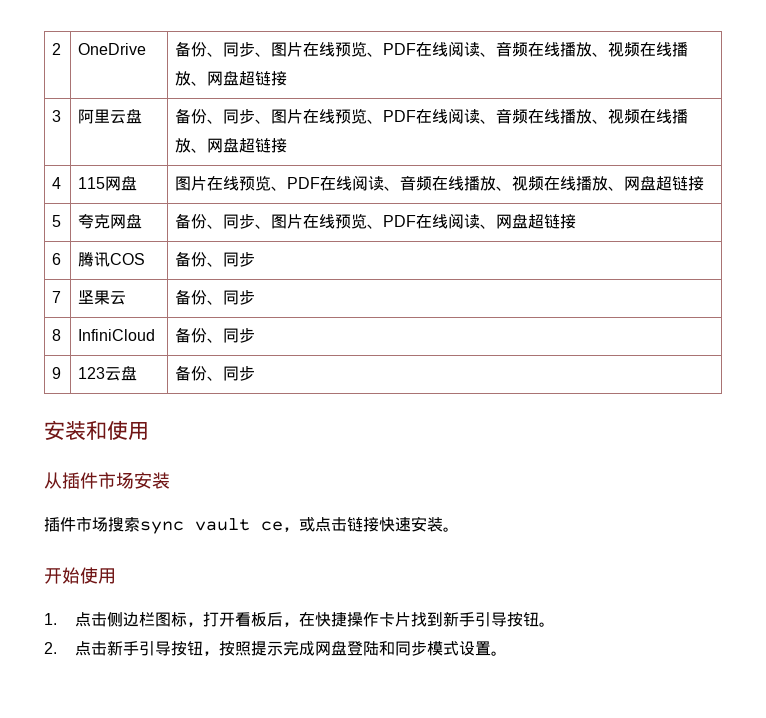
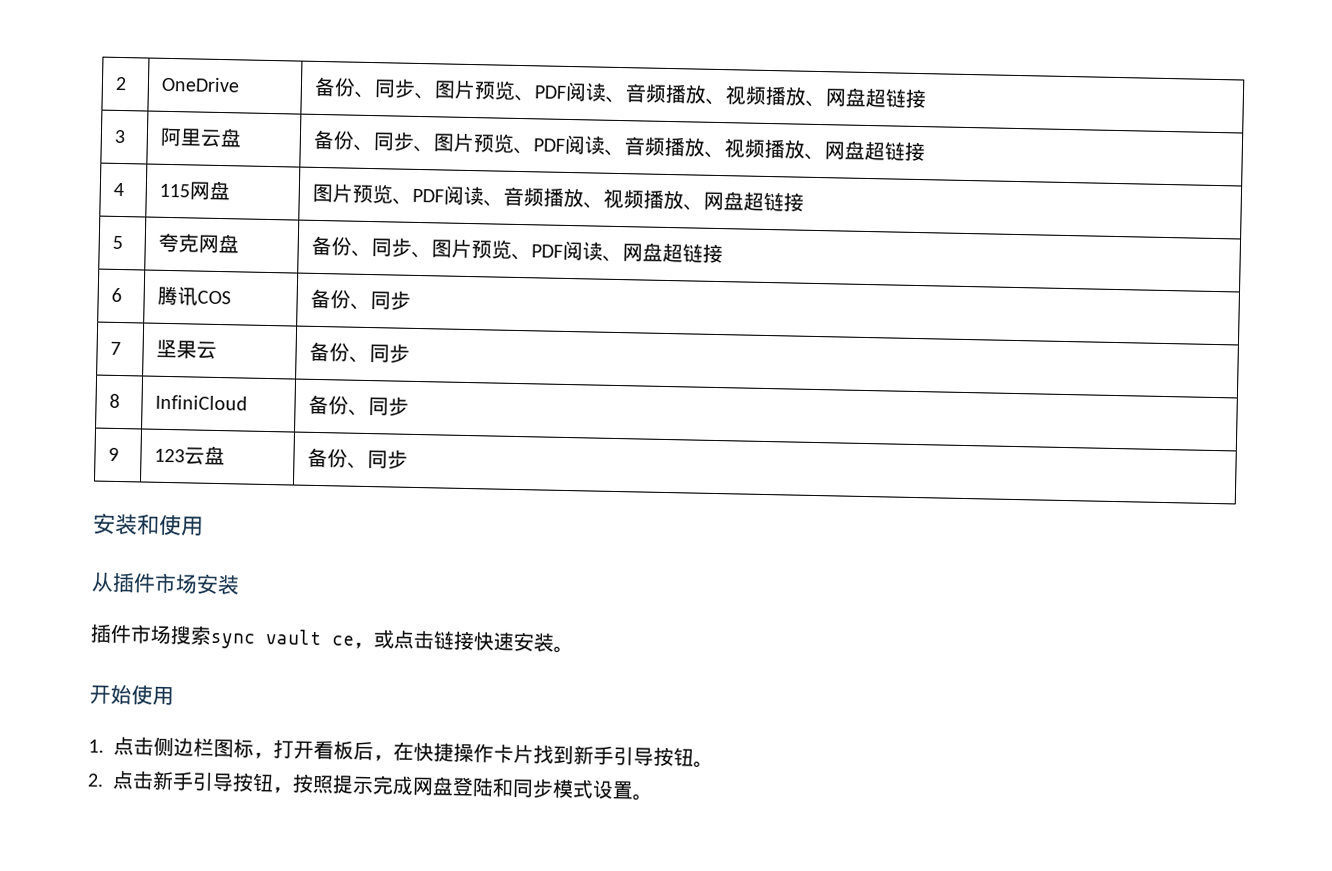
- 2 | OneDrive | 备份、同步、图片在线预览、PDF在线阅读、音频在线播放、视频在线播放、网盘超链接
+ 2 | OneDrive | 备份、同步、图片预览、PDF阅读、音频播放、视频播放、网盘超链接
- 3 | 阿里云盘 | 备份、同步、图片在线预览、PDF在线阅读、音频在线播放、视频在线播放、网盘超链接
+ 3 | 阿里云盘 | 备份、同步、图片预览、PDF阅读、音频播放、视频播放、网盘超链接
- 4 | 115网盘 | 图片在线预览、PDF在线阅读、音频在线播放、视频在线播放、网盘超链接
+ 4 | 115网盘 | 图片预览、PDF阅读、音频播放、视频播放、网盘超链接
- 5 | 夸克网盘 | 备份、同步、图片在线预览、PDF在线阅读、网盘超链接
+ 5 | 夸克网盘 | 备份、同步、图片预览、PDF阅读、网盘超链接

